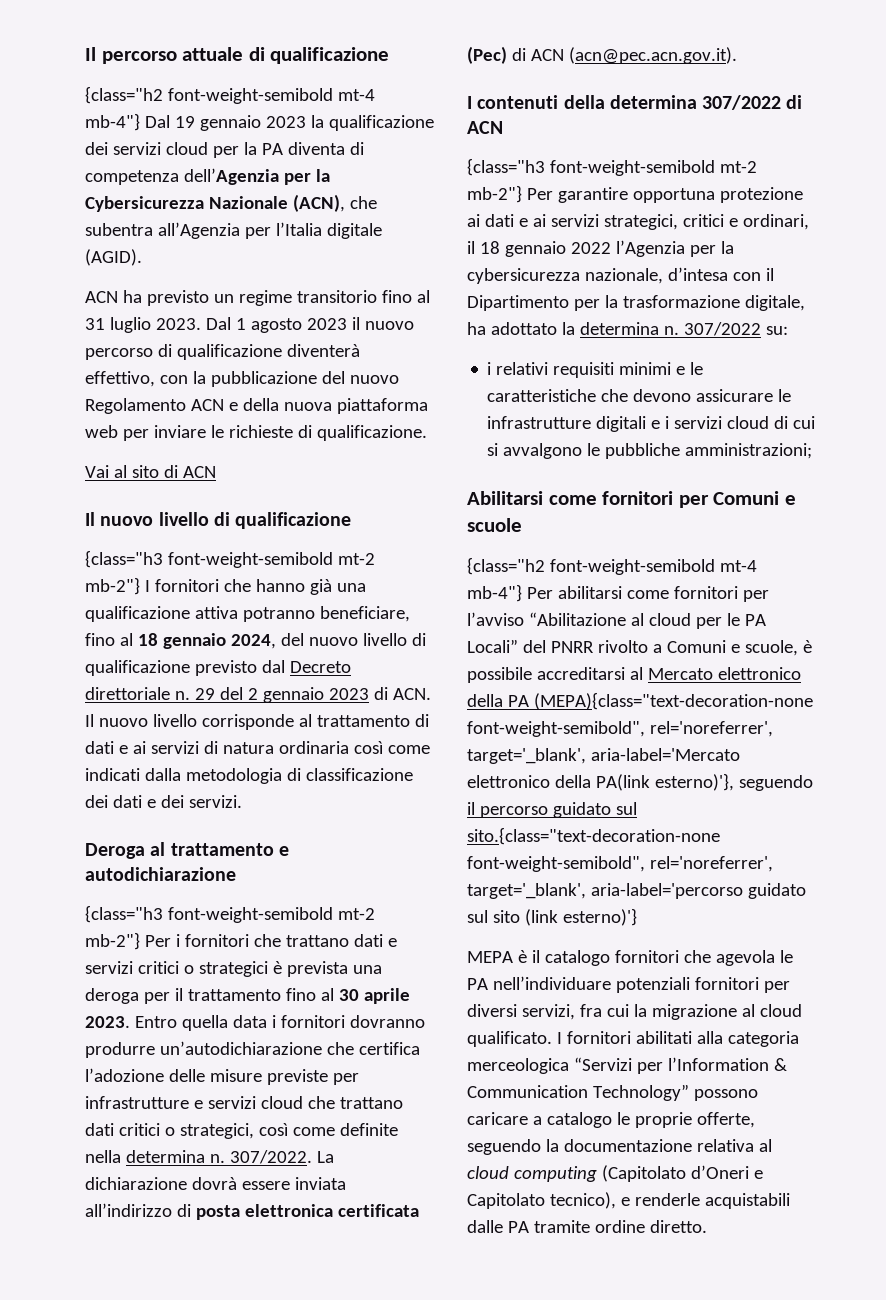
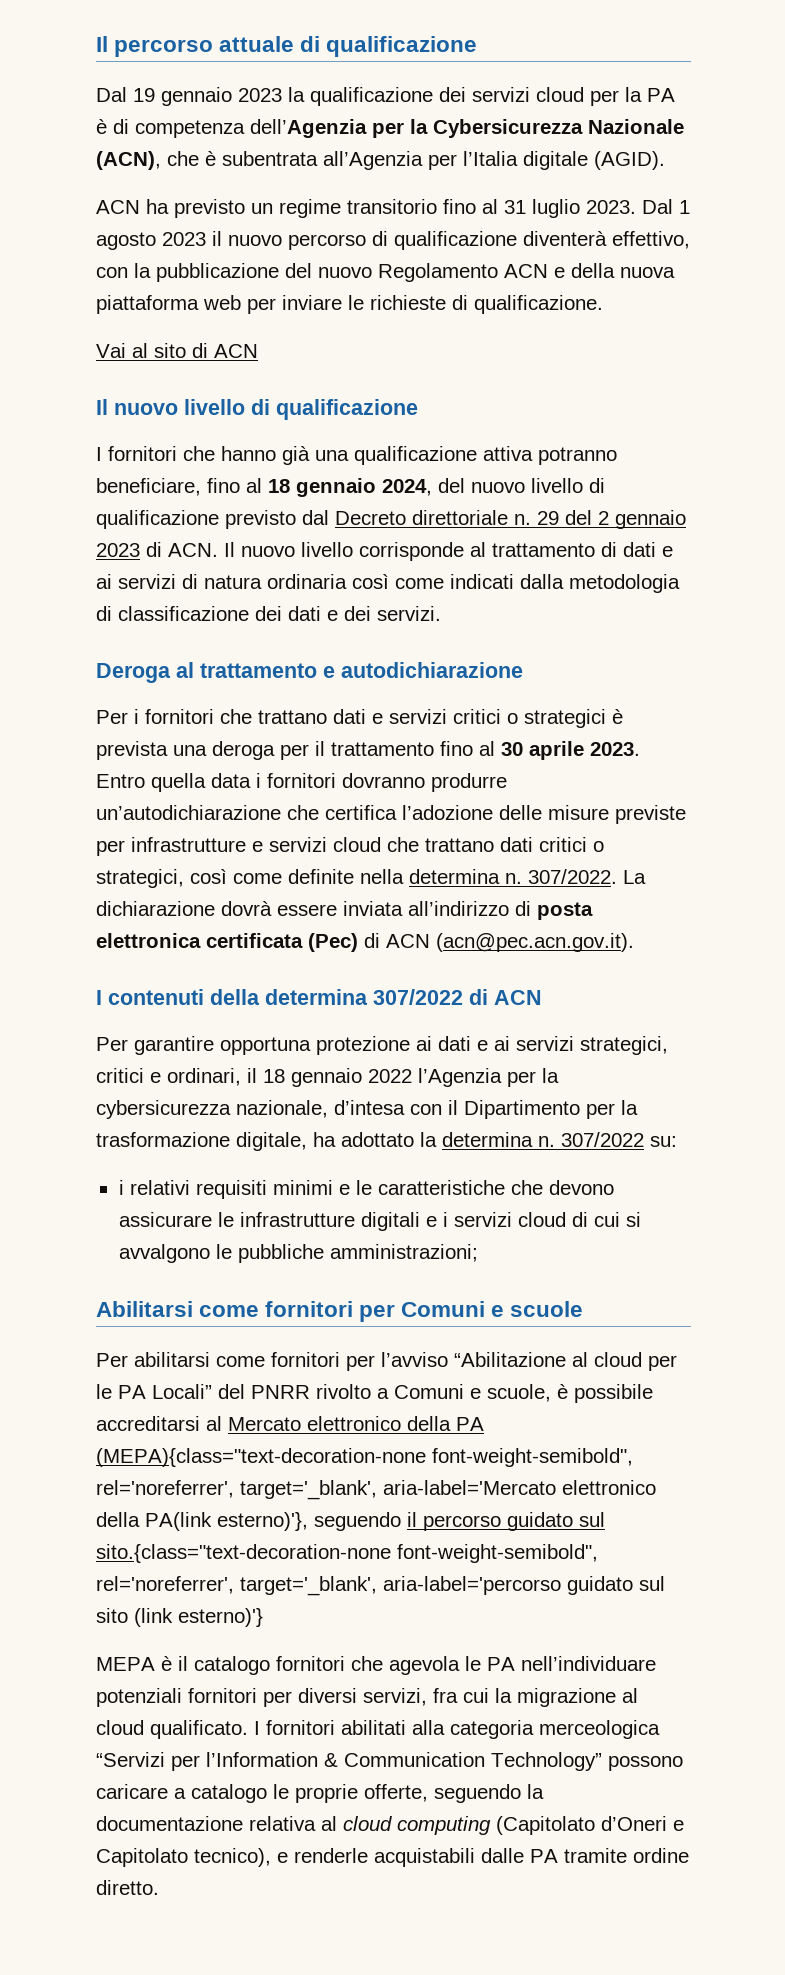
- {class="h2 font-weight-semibold mt-4 mb-4"} Dal 19 gennaio 2023 la qualificazione dei servizi cloud per la PA diventa di competenza dell’Agenzia per la Cybersicurezza Nazionale (ACN), che subentra all’Agenzia per l’Italia digitale (AGID).
+ Dal 19 gennaio 2023 la qualificazione dei servizi cloud per la PA è di competenza dell’Agenzia per la Cybersicurezza Nazionale (ACN), che è subentrata all’Agenzia per l’Italia digitale (AGID).
- {class="h3 font-weight-semibold mt-2 mb-2"} I fornitori che hanno già una qualificazione attiva potranno beneficiare, fino al 18 gennaio 2024, del nuovo livello di qualificazione previsto dal Decreto direttoriale n.
+ I fornitori che hanno già una qualificazione attiva potranno beneficiare, fino al 18 gennaio 2024, del nuovo livello di qualificazione previsto dal Decreto direttoriale n.
- {class="h3 font-weight-semibold mt-2 mb-2"} Per i fornitori che trattano dati e servizi critici o strategici è prevista una deroga per il trattamento fino al 30 aprile 2023.
+ Per i fornitori che trattano dati e servizi critici o strategici è prevista una deroga per il trattamento fino al 30 aprile 2023.
- {class="h3 font-weight-semibold mt-2 mb-2"} Per garantire opportuna protezione ai dati e ai servizi strategici, critici e ordinari, il 18 gennaio 2022 l’Agenzia per la cybersicurezza nazionale, d’intesa con il Dipartimento per la trasformazione digitale, ha adottato la determina n.
+ Per garantire opportuna protezione ai dati e ai servizi strategici, critici e ordinari, il 18 gennaio 2022 l’Agenzia per la cybersicurezza nazionale, d’intesa con il Dipartimento per la trasformazione digitale, ha adottato la determina n.
- {class="h2 font-weight-semibold mt-4 mb-4"} Per abilitarsi come fornitori per l’avviso “Abilitazione al cloud per le PA Locali” del PNRR rivolto a Comuni e scuole, è possibile accreditarsi al Mercato elettronico della PA (MEPA){class="text-decoration-none font-weight-semibold", rel='noreferrer', target='_blank', aria-label='Mercato elettronico della PA(link esterno)'}, seguendo il percorso guidato sul sito.{class="text-decoration-none font-weight-semibold", rel='noreferrer', target='_blank', aria-label='percorso guidato sul sito (link esterno)'}
+ Per abilitarsi come fornitori per l’avviso “Abilitazione al cloud per le PA Locali” del PNRR rivolto a Comuni e scuole, è possibile accreditarsi al Mercato elettronico della PA (MEPA){class="text-decoration-none font-weight-semibold", rel='noreferrer', target='_blank', aria-label='Mercato elettronico della PA(link esterno)'}, seguendo il percorso guidato sul sito.{class="text-decoration-none font-weight-semibold", rel='noreferrer', target='_blank', aria-label='percorso guidato sul sito (link esterno)'}

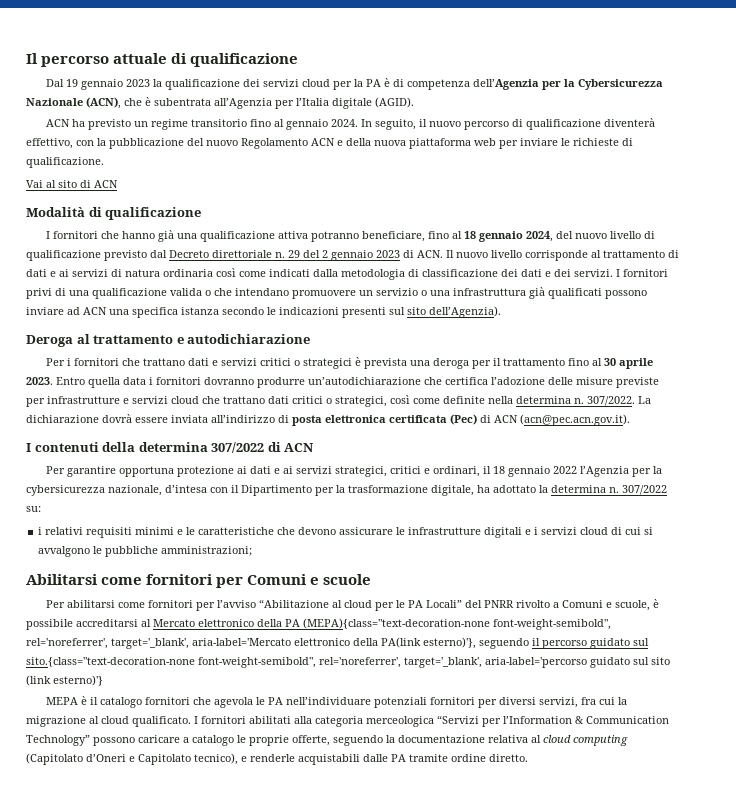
- ACN ha previsto un regime transitorio fino al 31 luglio 2023. Dal 1 agosto 2023 il nuovo percorso di qualificazione diventerà effettivo, con la pubblicazione del nuovo Regolamento ACN e della nuova piattaforma web per inviare le richieste di qualificazione.
+ ACN ha previsto un regime transitorio fino al gennaio 2024. In seguito, il nuovo percorso di qualificazione diventerà effettivo, con la pubblicazione del nuovo Regolamento ACN e della nuova piattaforma web per inviare le richieste di qualificazione.
- Il nuovo livello di qualificazione
+ Modalità di qualificazione
+ I fornitori privi di una qualificazione valida o che intendano promuovere un servizio o una infrastruttura già qualificati possono inviare ad ACN una specifica istanza secondo le indicazioni presenti sul sito dell’Agenzia).

